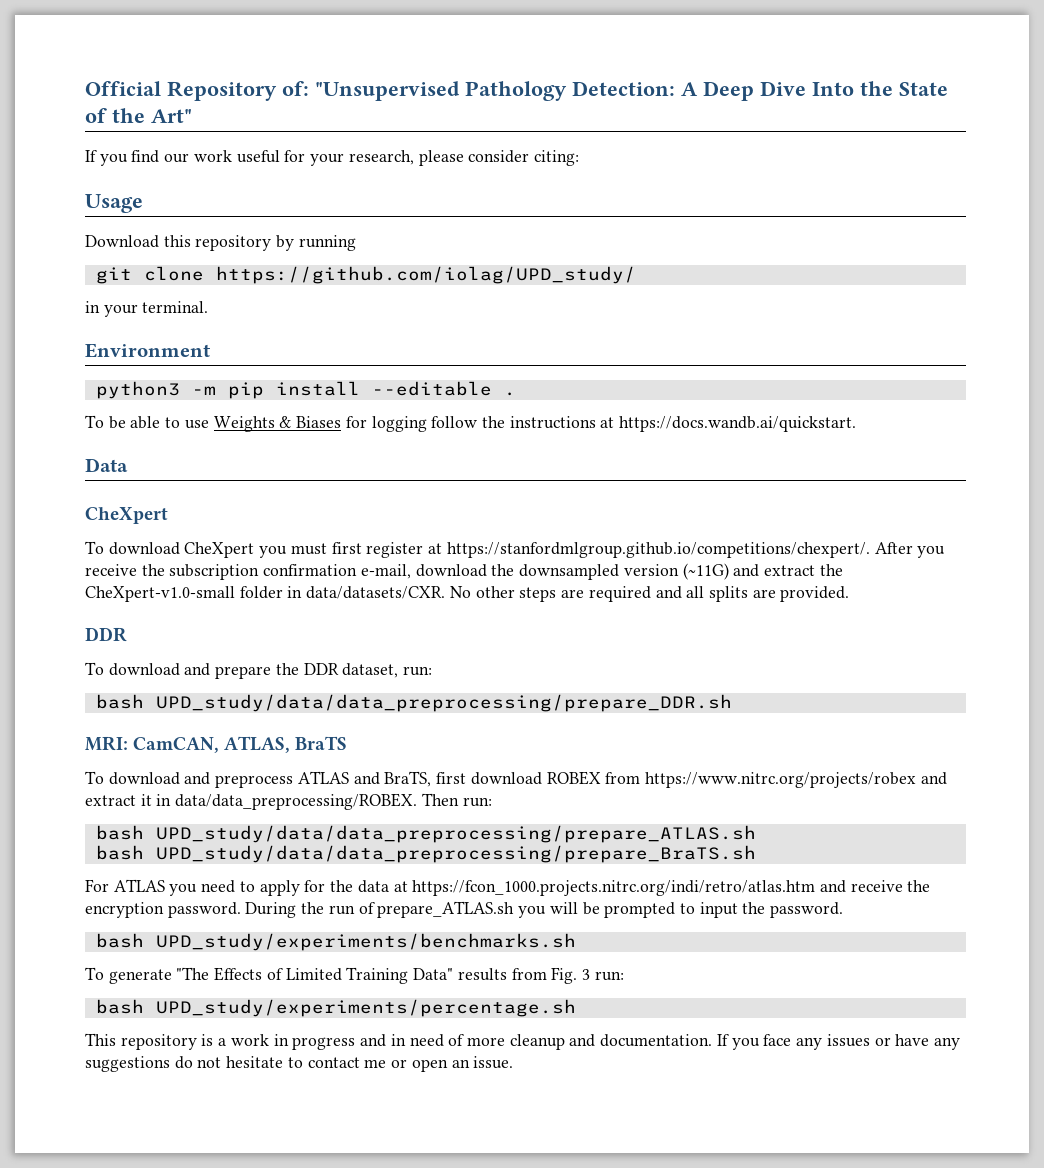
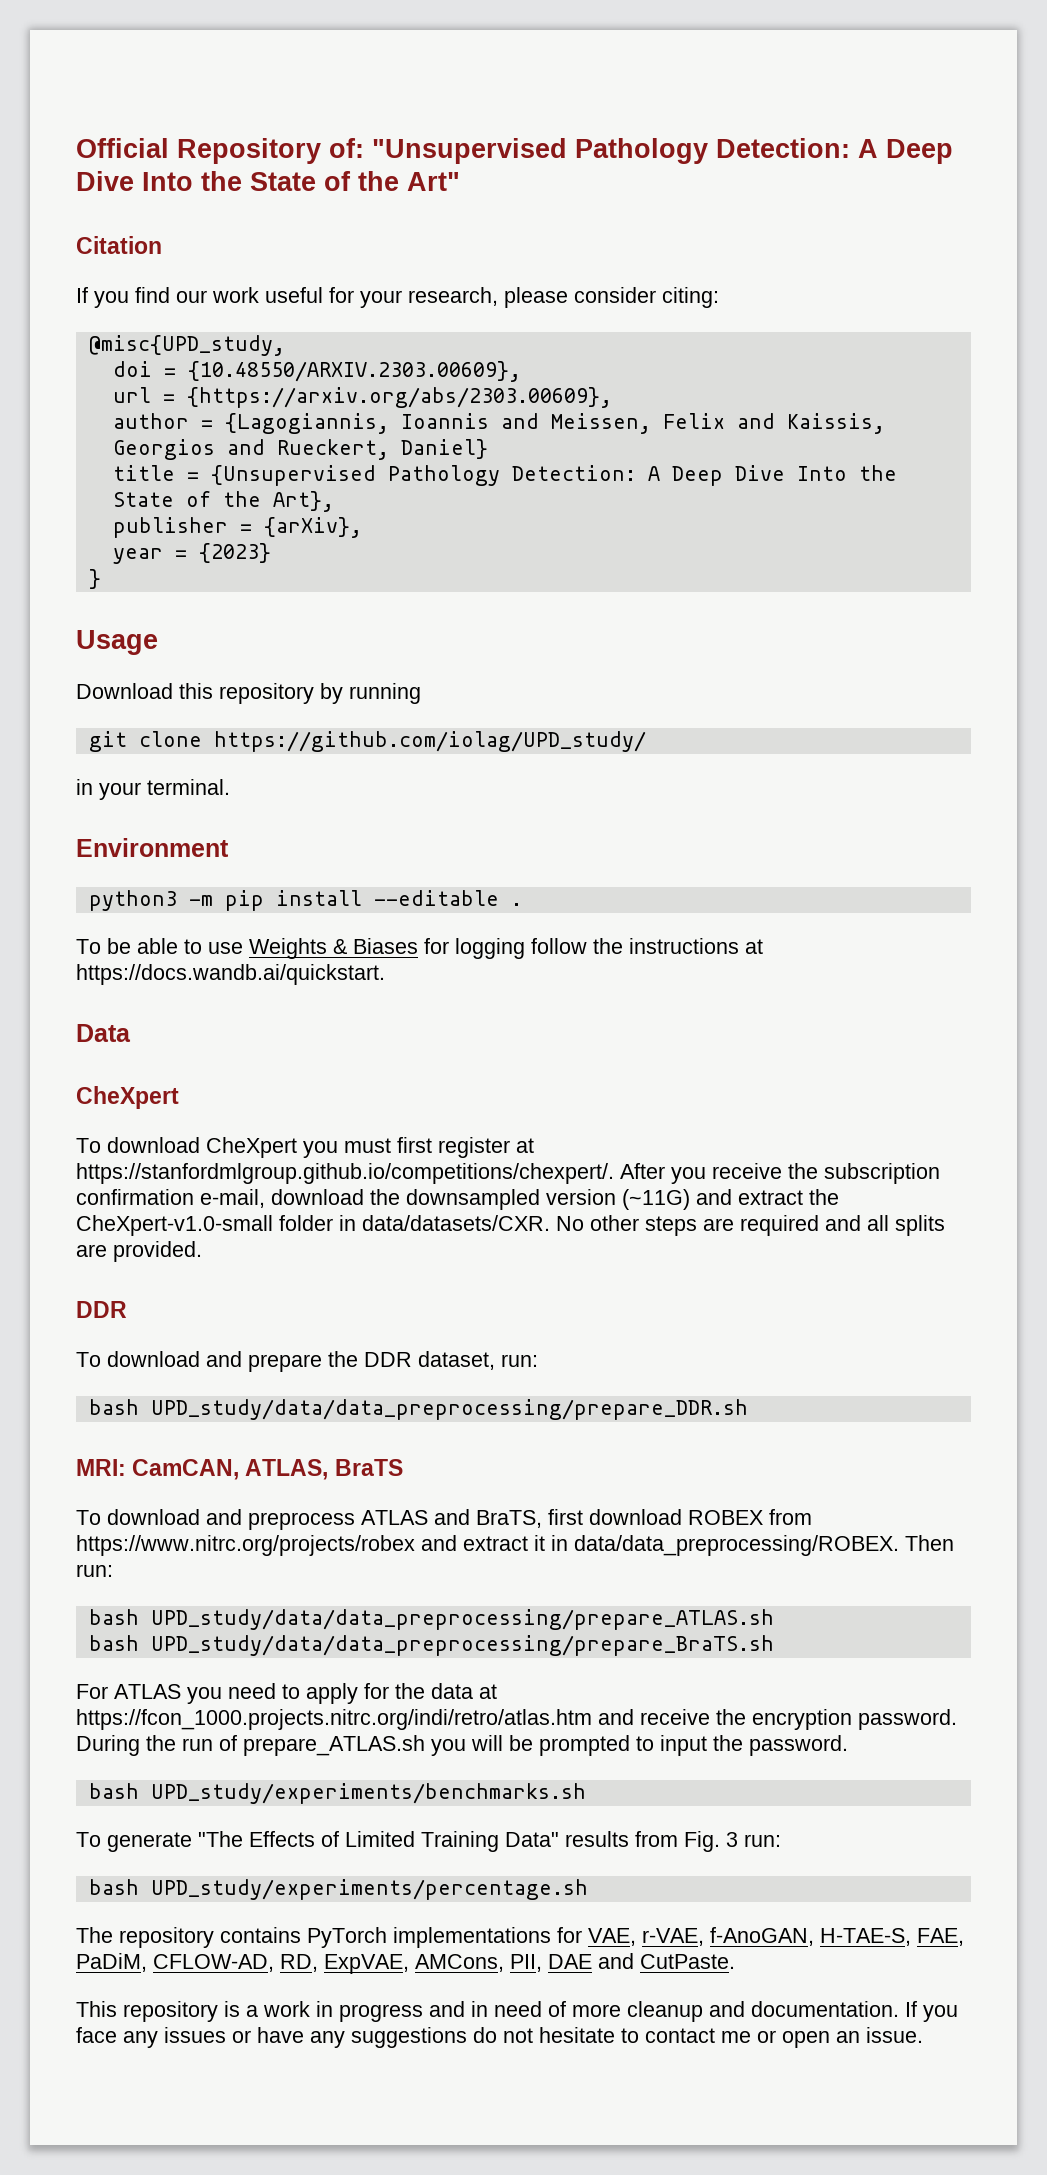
+ Citation
+ @misc{UPD_study,
+ doi = {10.48550/ARXIV.2303.00609},
+ url = {https://arxiv.org/abs/2303.00609},
+ author = {Lagogiannis, Ioannis and Meissen, Felix and Kaissis, Georgios and Rueckert, Daniel}
+ title = {Unsupervised Pathology Detection: A Deep Dive Into the State of the Art},
+ publisher = {arXiv},
+ year = {2023}
+ }
+ The repository contains PyTorch implementations for VAE, r-VAE, f-AnoGAN, H-TAE-S, FAE, PaDiM, CFLOW-AD, RD, ExpVAE, AMCons, PII, DAE and CutPaste.

